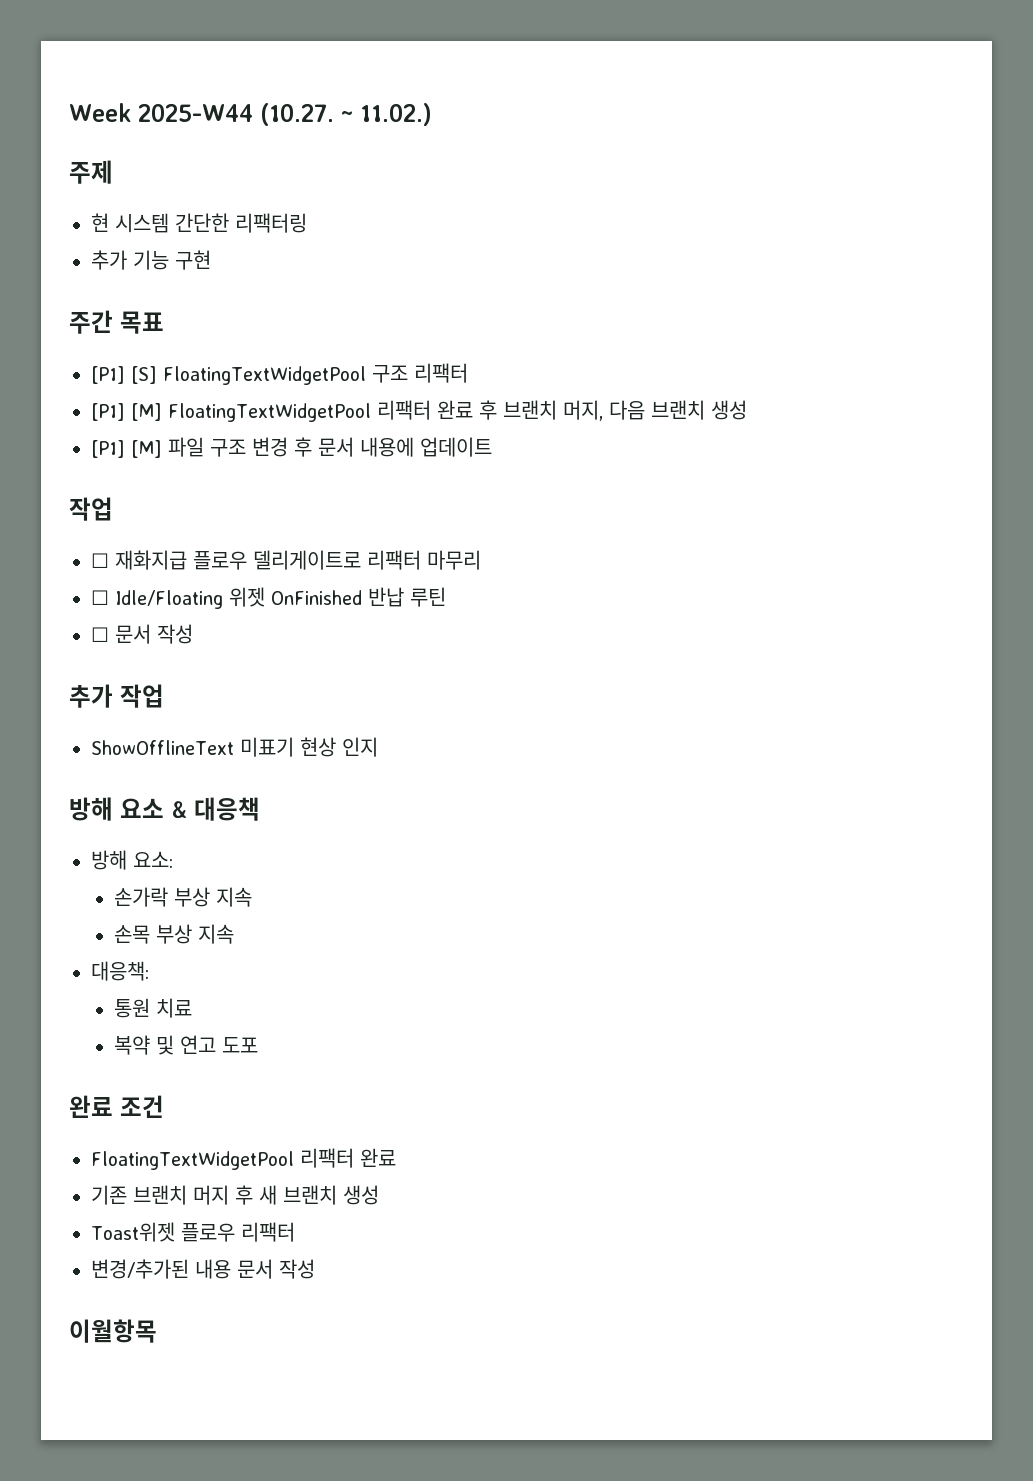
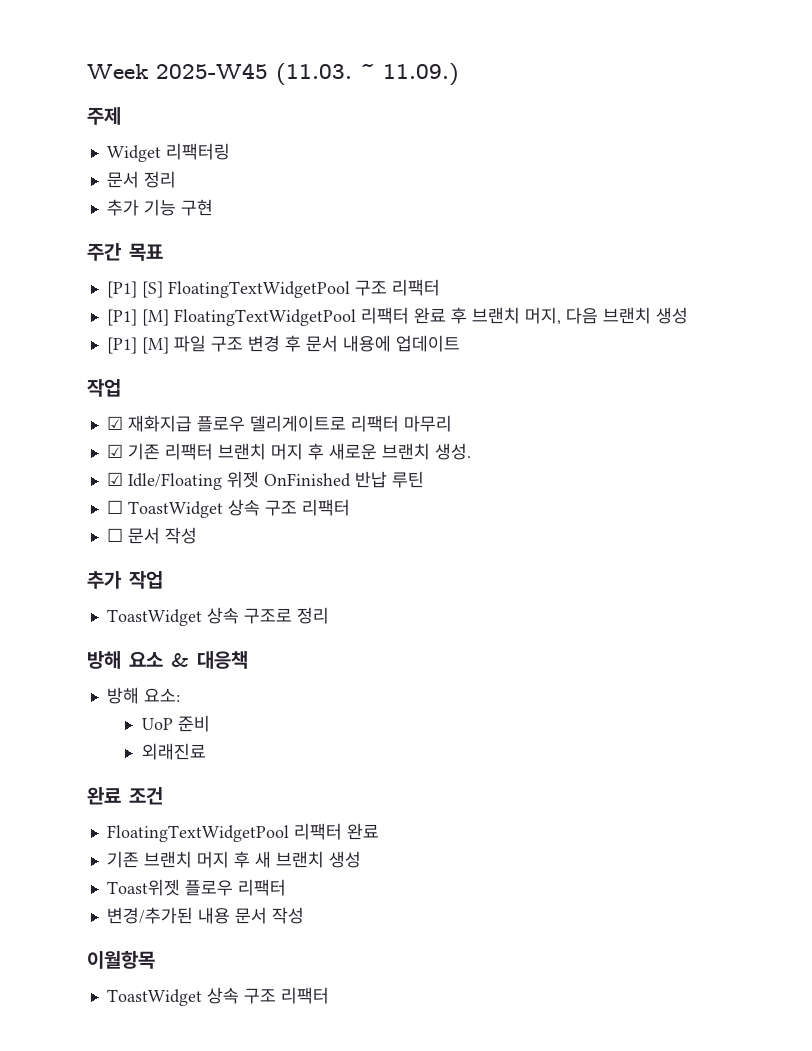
- Week 2025-W44 (10.27. ~ 11.02.)
+ Week 2025-W45 (11.03. ~ 11.09.)
  주제
- 현 시스템 간단한 리팩터링
+ Widget 리팩터링
+ 문서 정리
- ☐ 재화지급 플로우 델리게이트로 리팩터 마무리
+ ☑ 재화지급 플로우 델리게이트로 리팩터 마무리
- ☐ Idle/Floating 위젯 OnFinished 반납 루틴
+ ☑ 기존 리팩터 브랜치 머지 후 새로운 브랜치 생성.
+ ☑ Idle/Floating 위젯 OnFinished 반납 루틴
+ ☐ ToastWidget 상속 구조 리팩터
- ShowOfflineText 미표기 현상 인지
+ ToastWidget 상속 구조로 정리
- 손가락 부상 지속
- 손목 부상 지속
- 대응책:
- 통원 치료
- 복약 및 연고 도포
+ UoP 준비
+ 외래진료
  이월항목
+ ToastWidget 상속 구조 리팩터

